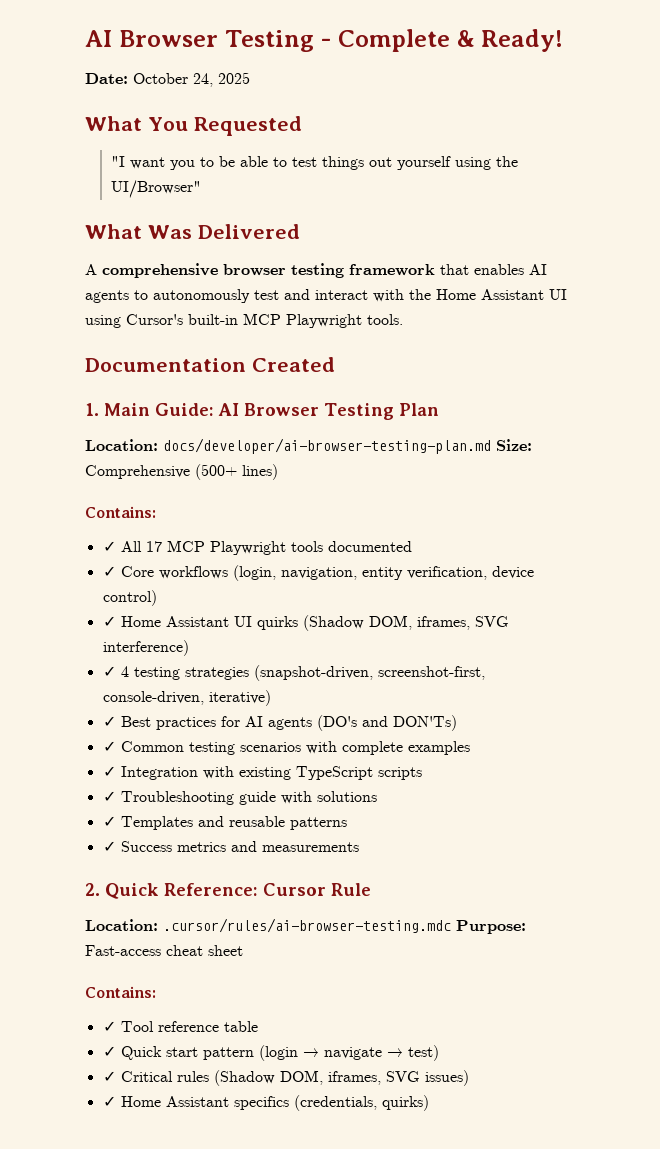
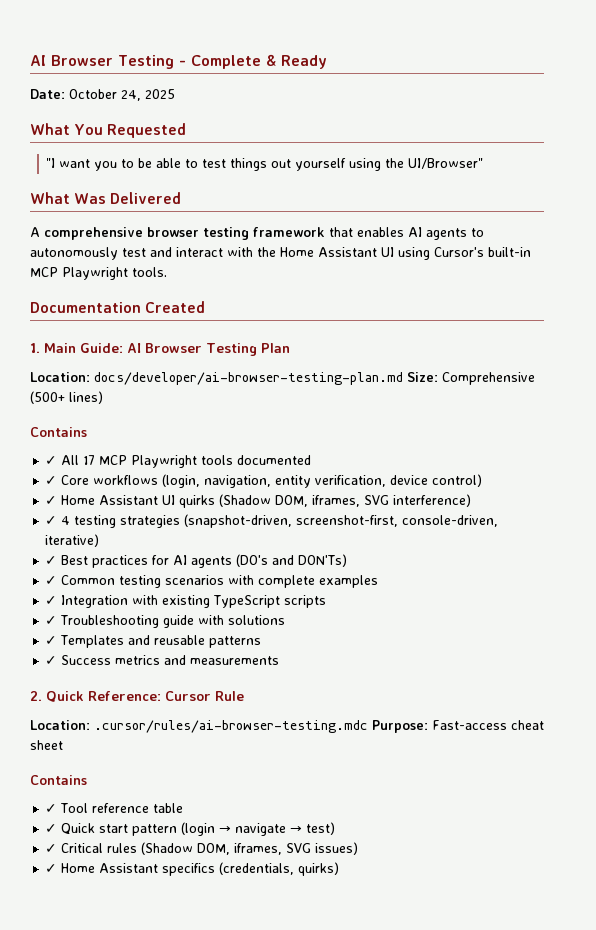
- AI Browser Testing - Complete & Ready!
+ AI Browser Testing - Complete & Ready
  Location: docs/developer/ai-browser-testing-plan.md Size: Comprehensive (500+ lines)
- Contains:
+ Contains
  Location: .cursor/rules/ai-browser-testing.mdc Purpose: Fast-access cheat sheet
- Contains:
+ Contains

